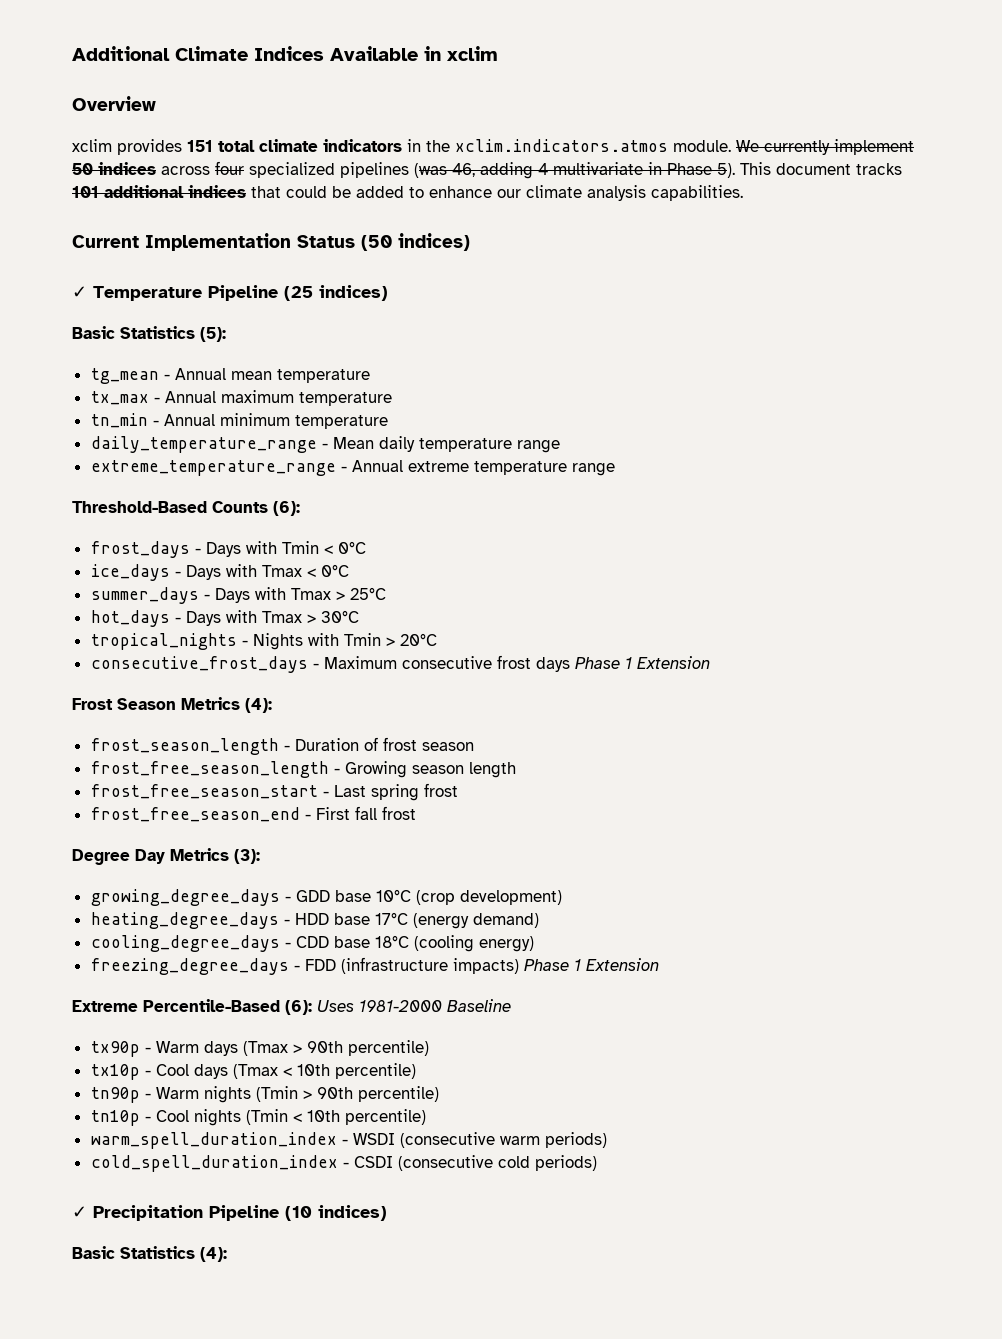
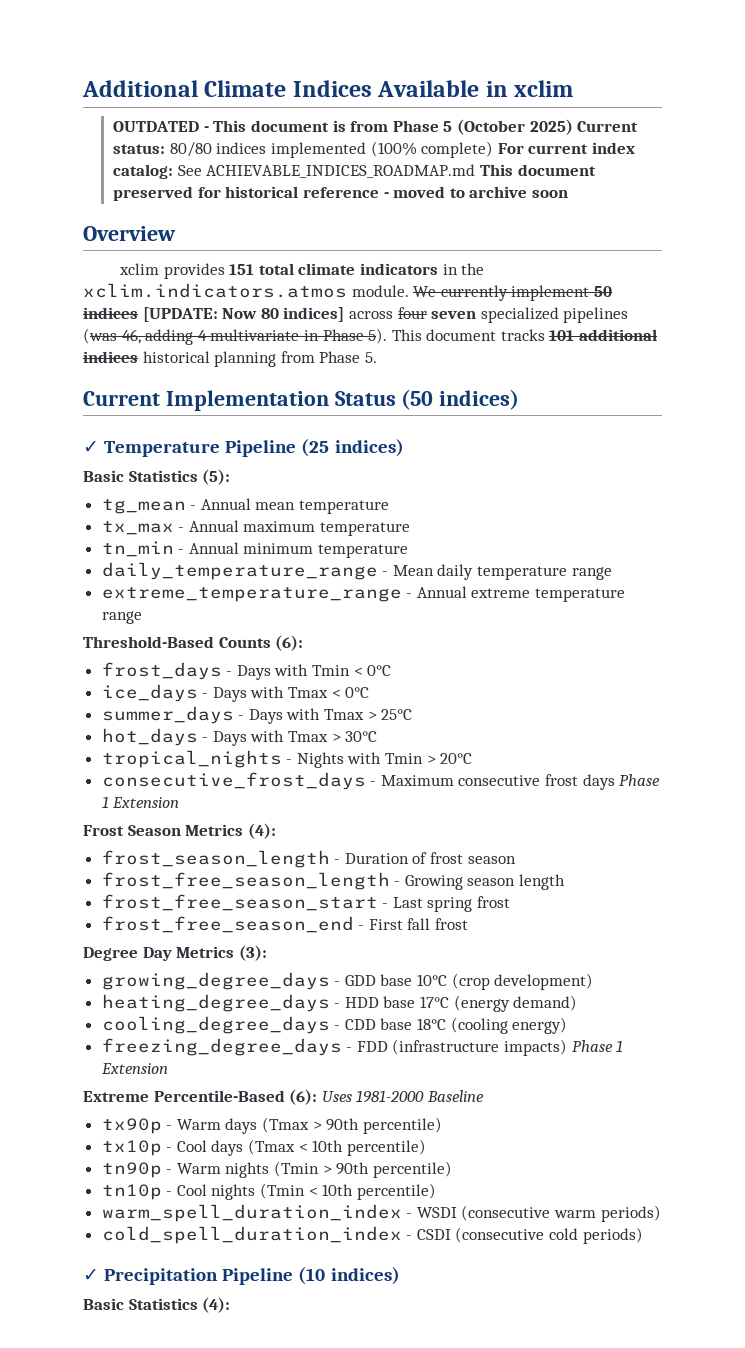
+ OUTDATED - This document is from Phase 5 (October 2025) Current status: 80/80 indices implemented (100% complete) For current index catalog: See ACHIEVABLE_INDICES_ROADMAP.md This document preserved for historical reference - moved to archive soon
- We currently implement 50 indices across four specialized pipelines (was 46, adding 4 multivariate in Phase 5).
+ We currently implement 50 indices [UPDATE: Now 80 indices] across four seven specialized pipelines (was 46, adding 4 multivariate in Phase 5).
- This document tracks 101 additional indices that could be added to enhance our climate analysis capabilities.
+ This document tracks 101 additional indices historical planning from Phase 5.

